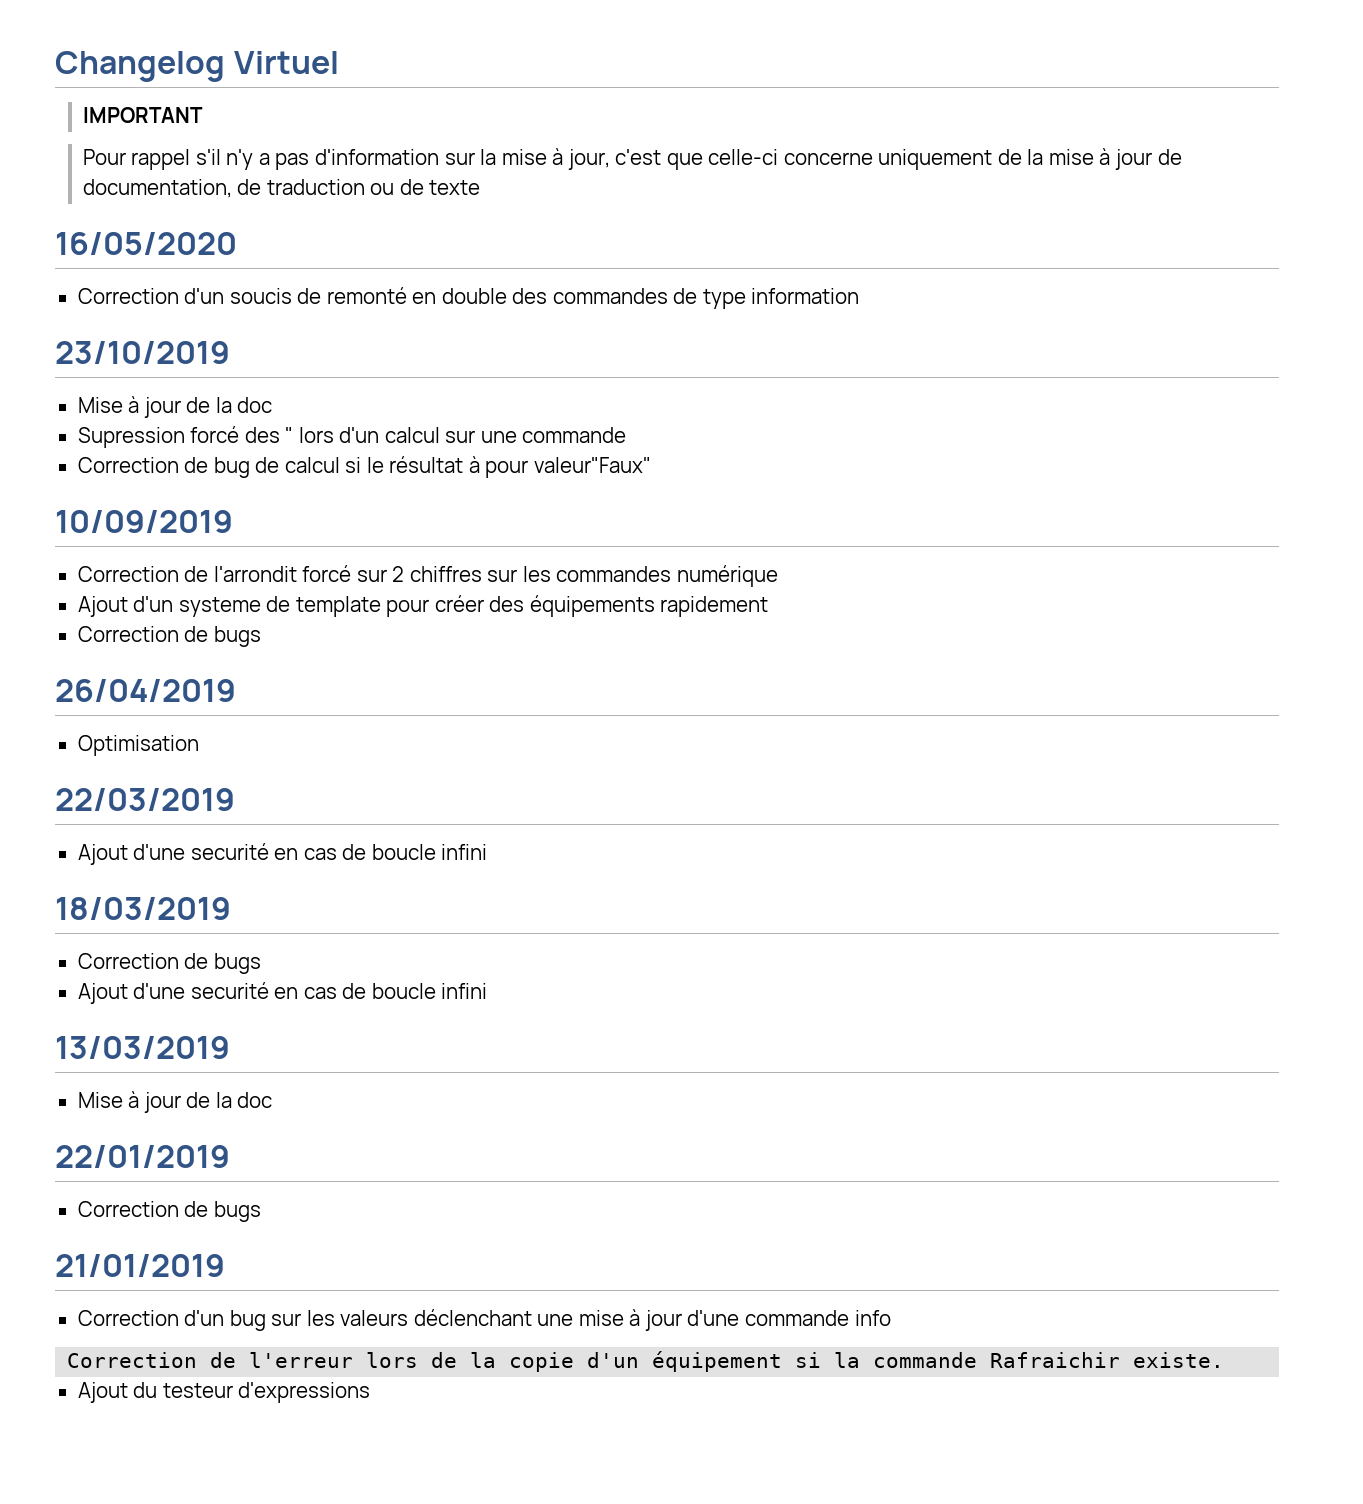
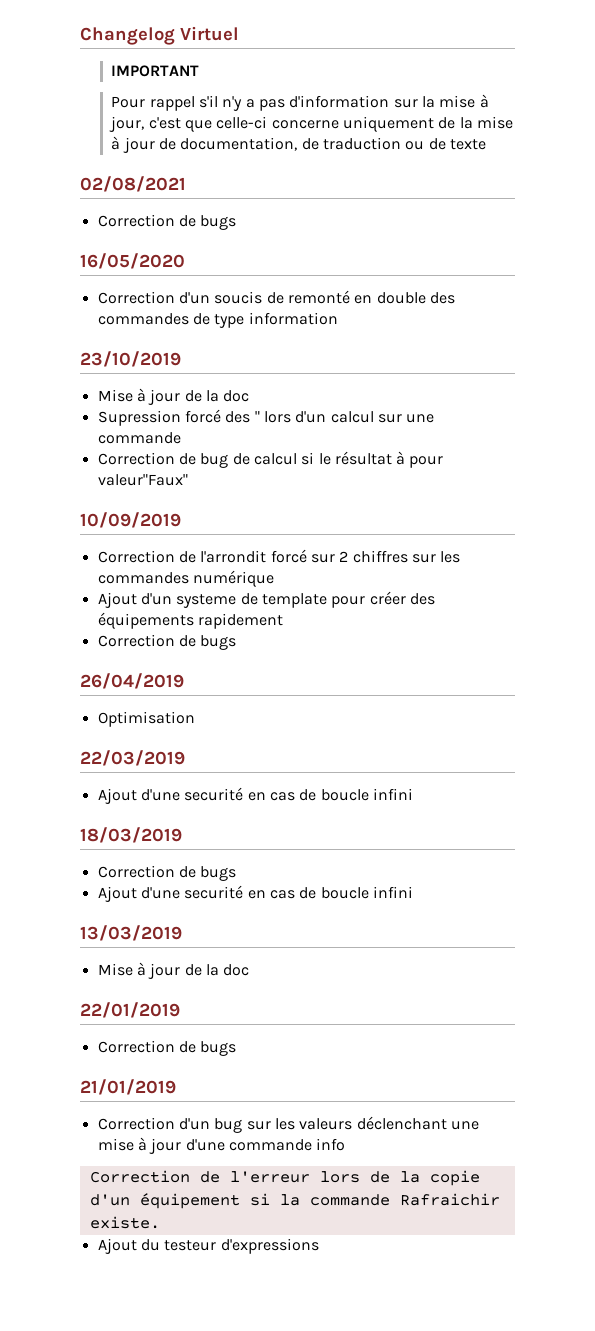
+ 02/08/2021
+ Correction de bugs

